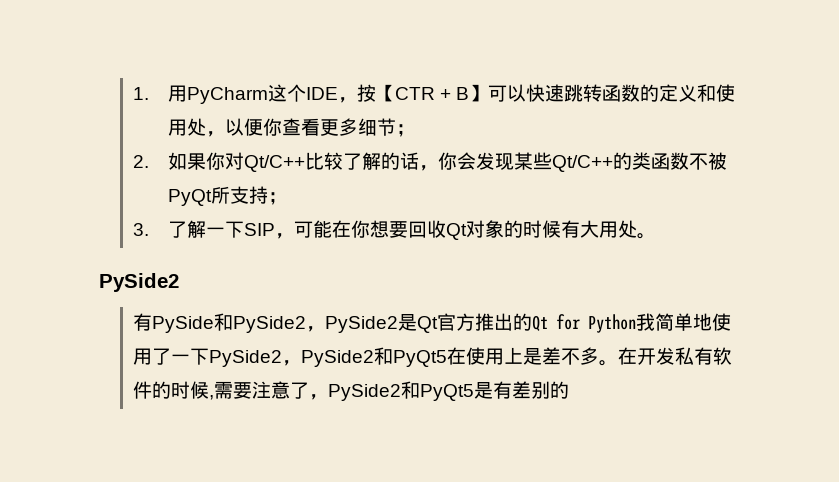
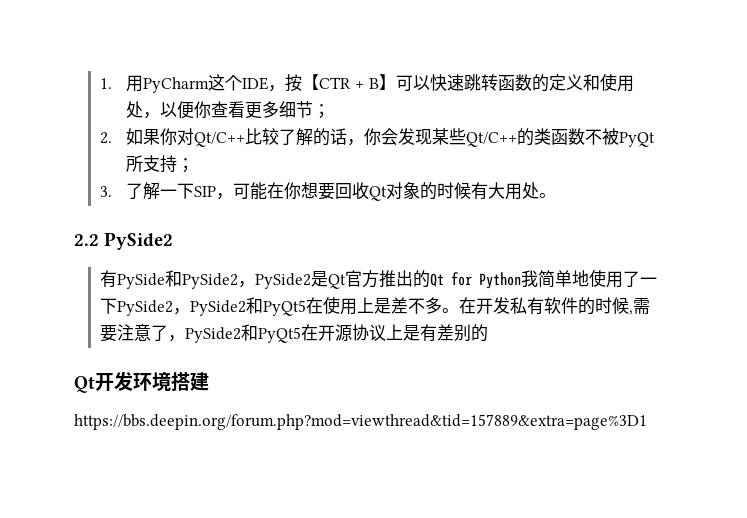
  3.了解一下SIP，可能在你想要回收Qt对象的时候有大用处。
- PySide2
+ 2.2 PySide2
- 在开发私有软件的时候,需要注意了，PySide2和PyQt5是有差别的
+ 在开发私有软件的时候,需要注意了，PySide2和PyQt5在开源协议上是有差别的
+ Qt开发环境搭建
+ https://bbs.deepin.org/forum.php?mod=viewthread&tid=157889&extra=page%3D1

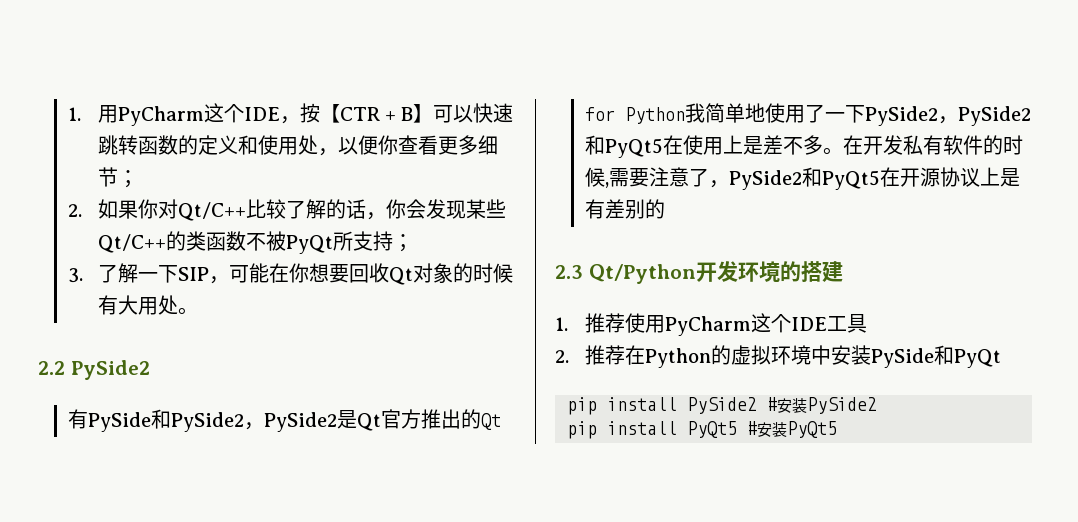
- Qt开发环境搭建
+ 2.3 Qt/Python开发环境的搭建
- https://bbs.deepin.org/forum.php?mod=viewthread&tid=157889&extra=page%3D1
+ 1.推荐使用PyCharm这个IDE工具
+ 2.推荐在Python的虚拟环境中安装PySide和PyQt
+ pip install PySide2 #安装PySide2
+ pip install PyQt5 #安装PyQt5

